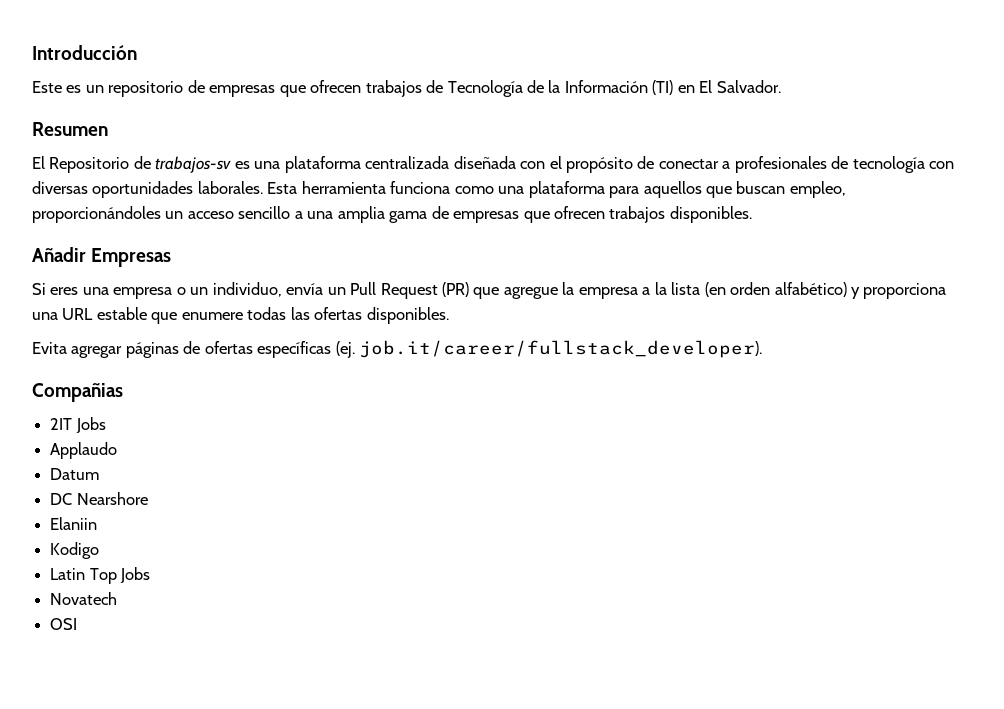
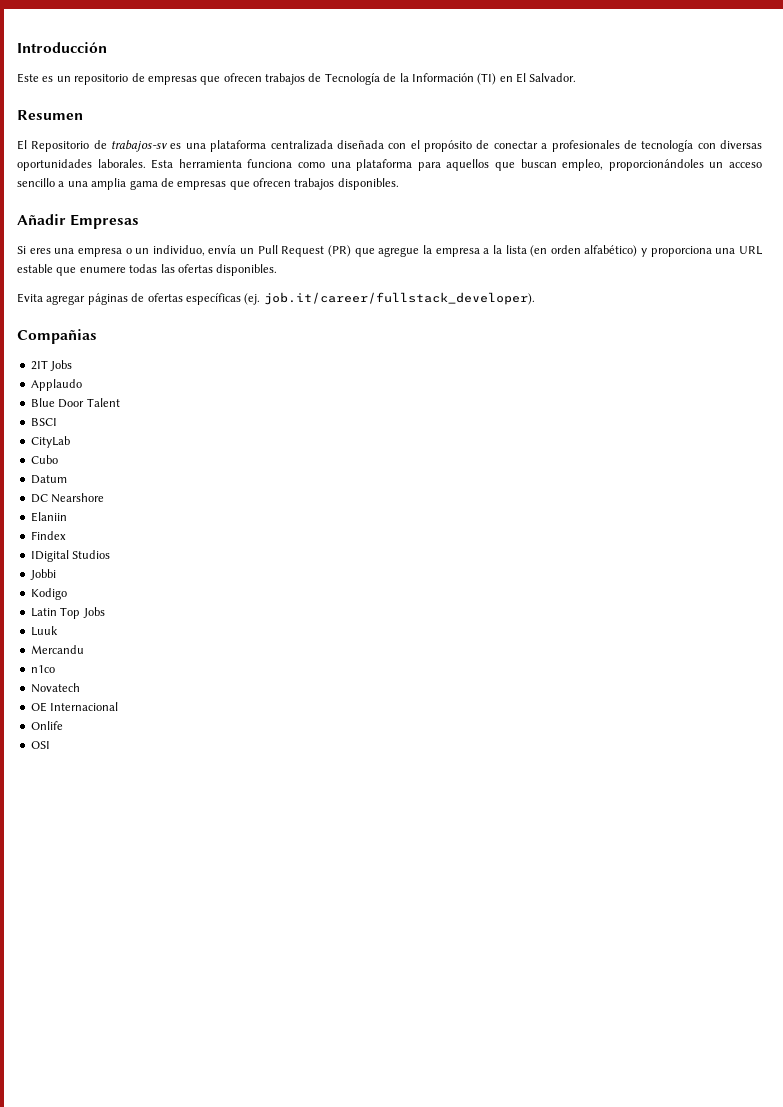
+ Blue Door Talent
+ BSCI
+ CityLab
+ Cubo
+ Findex
+ IDigital Studios
+ Jobbi
+ Luuk
+ Mercandu
+ n1co
  Novatech
+ OE Internacional
+ Onlife

